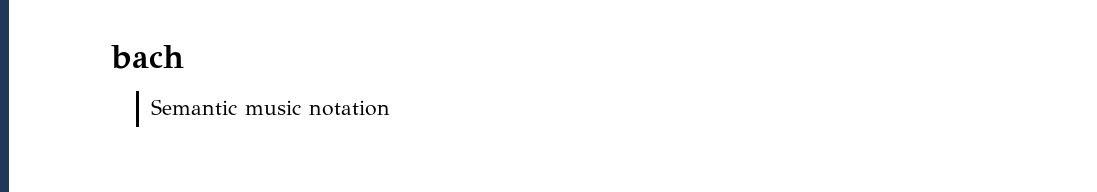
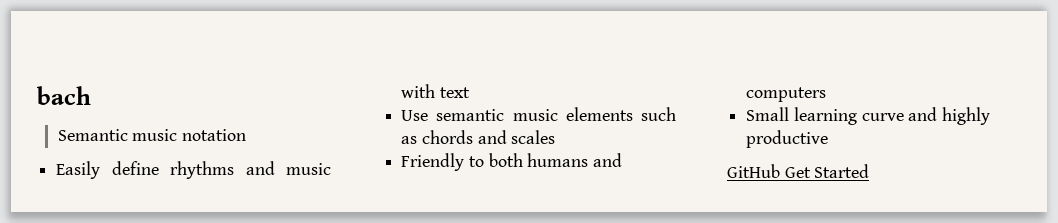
+ Easily define rhythms and music with text
+ Use semantic music elements such as chords and scales
+ Friendly to both humans and computers
+ Small learning curve and highly productive
+ GitHub Get Started

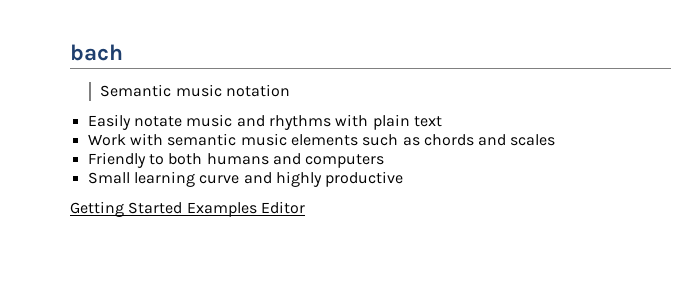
- Easily define rhythms and music with text
+ Easily notate music and rhythms with plain text
- Use semantic music elements such as chords and scales
+ Work with semantic music elements such as chords and scales
- GitHub Get Started
+ Getting Started Examples Editor

